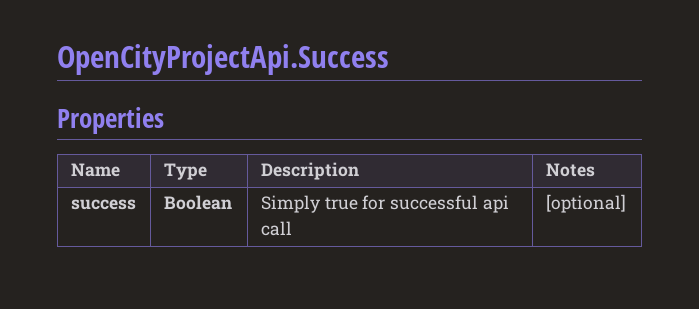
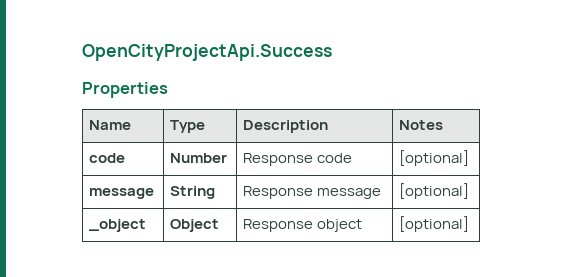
- success | Boolean | Simply true for successful api call | [optional]
+ code | Number | Response code | [optional]
+ message | String | Response message | [optional]
+ _object | Object | Response object | [optional]

